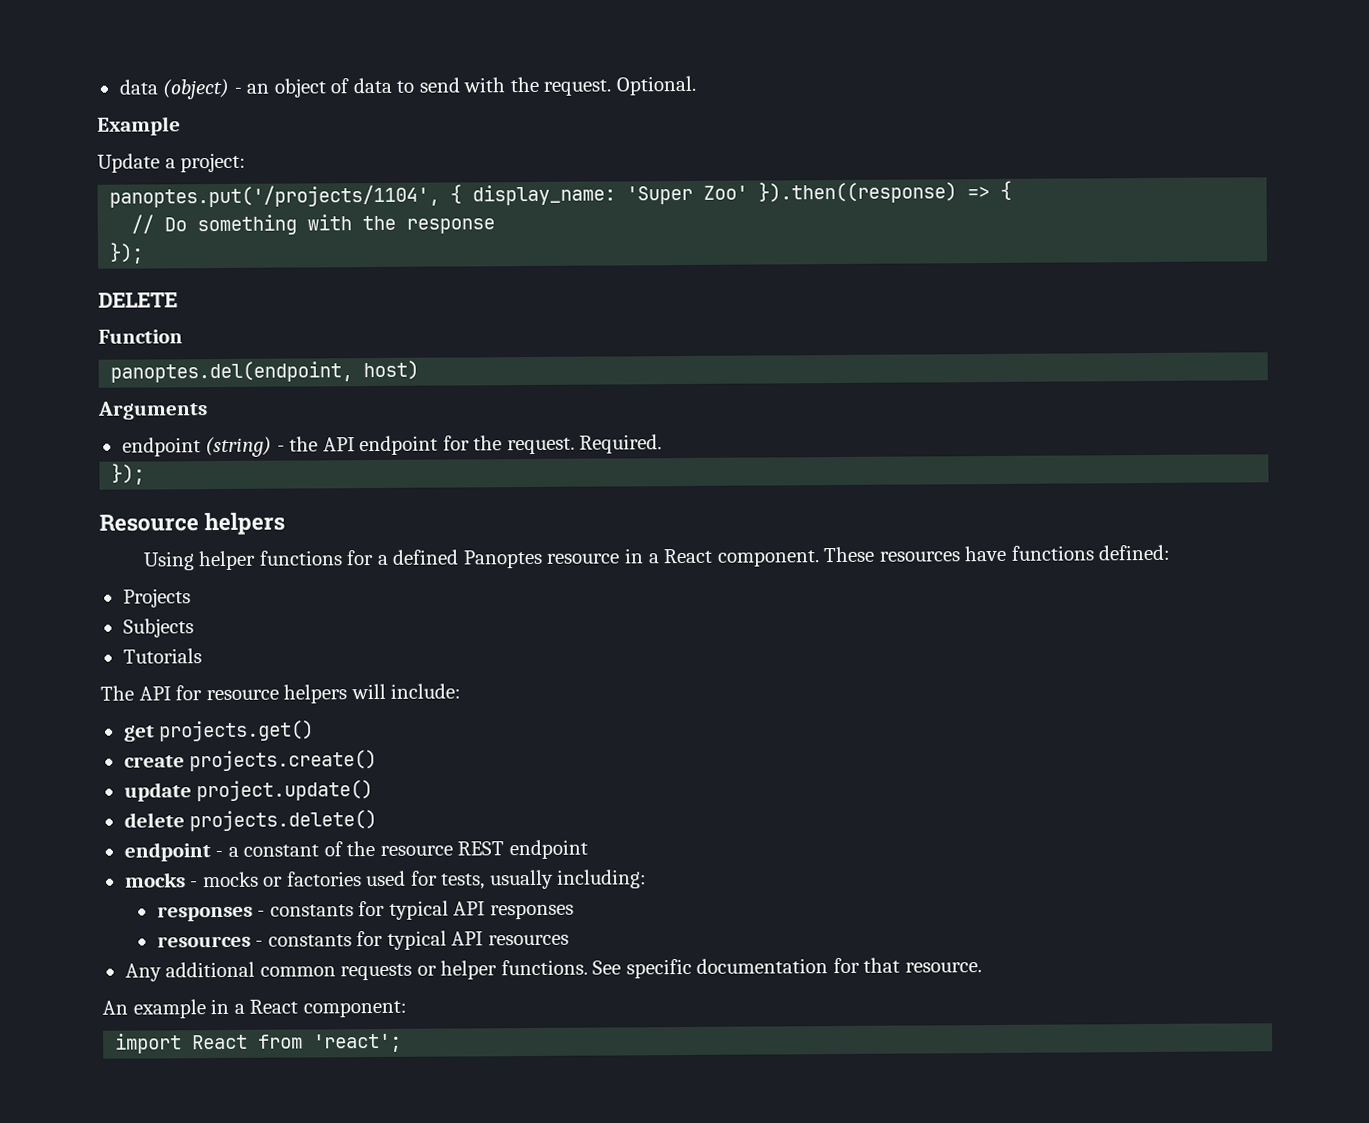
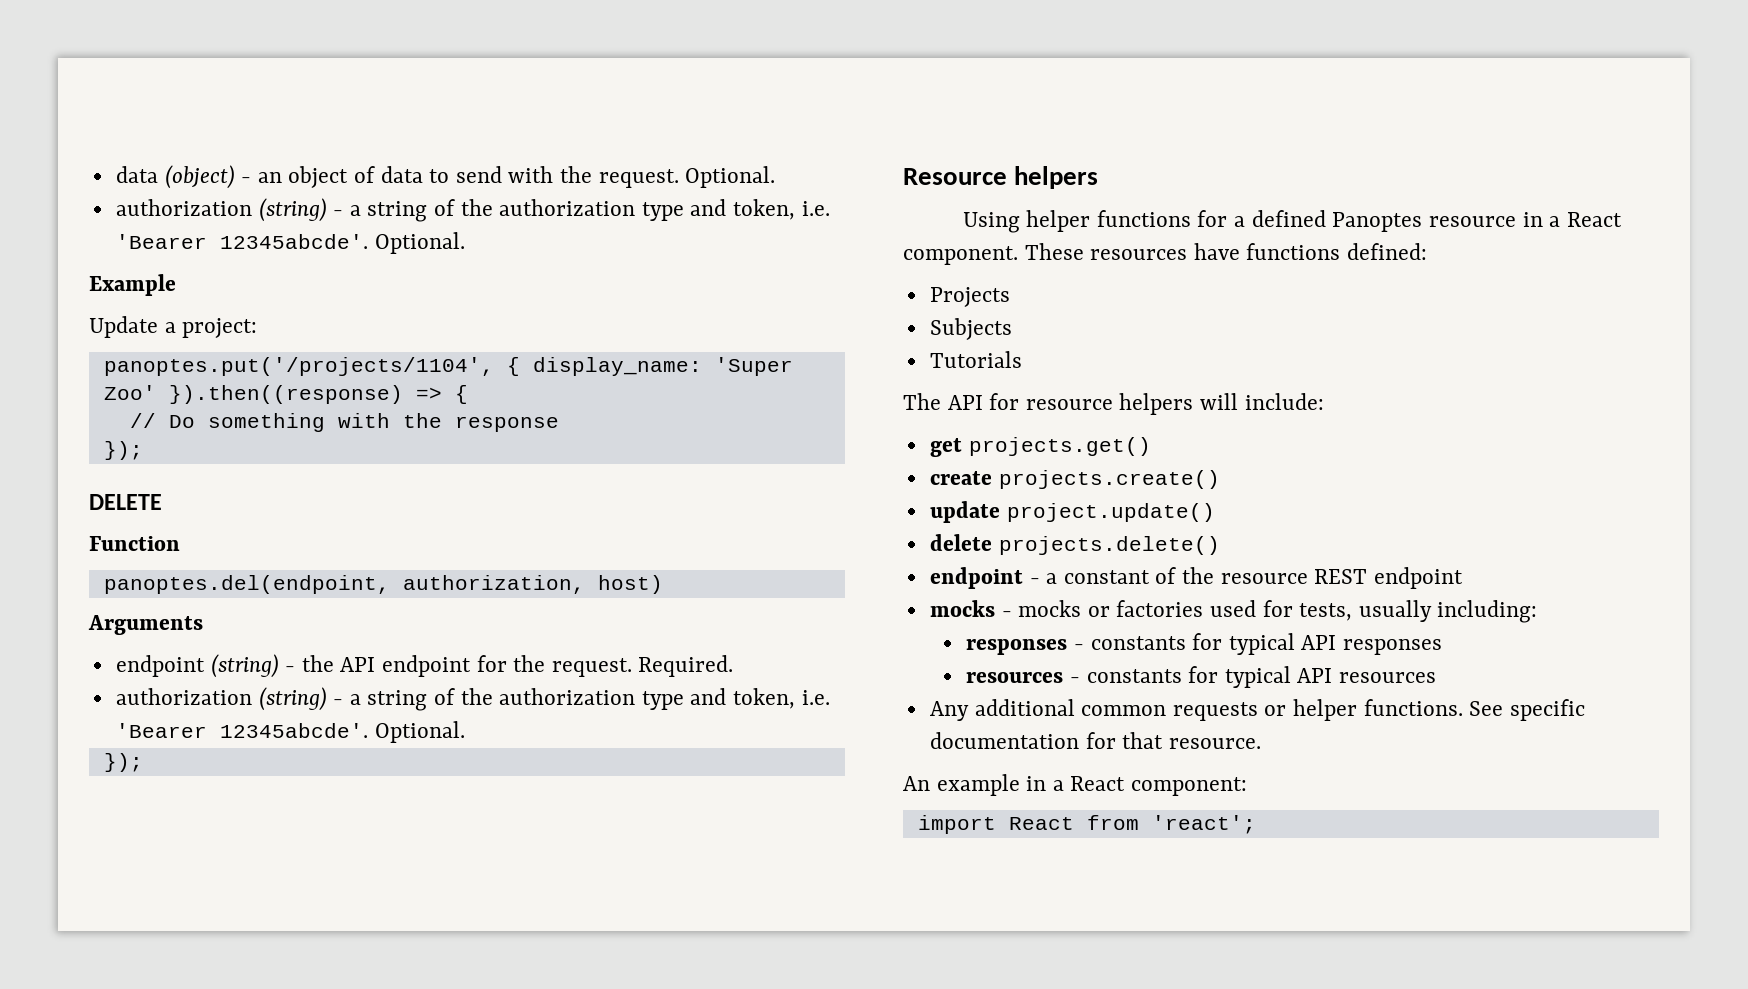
  data (object) - an object of data to send with the request. Optional.
+ authorization (string) - a string of the authorization type and token, i.e. 'Bearer 12345abcde'. Optional.
- panoptes.del(endpoint, host)
+ panoptes.del(endpoint, authorization, host)
  Required.
+ authorization (string) - a string of the authorization type and token, i.e. 'Bearer 12345abcde'. Optional.

